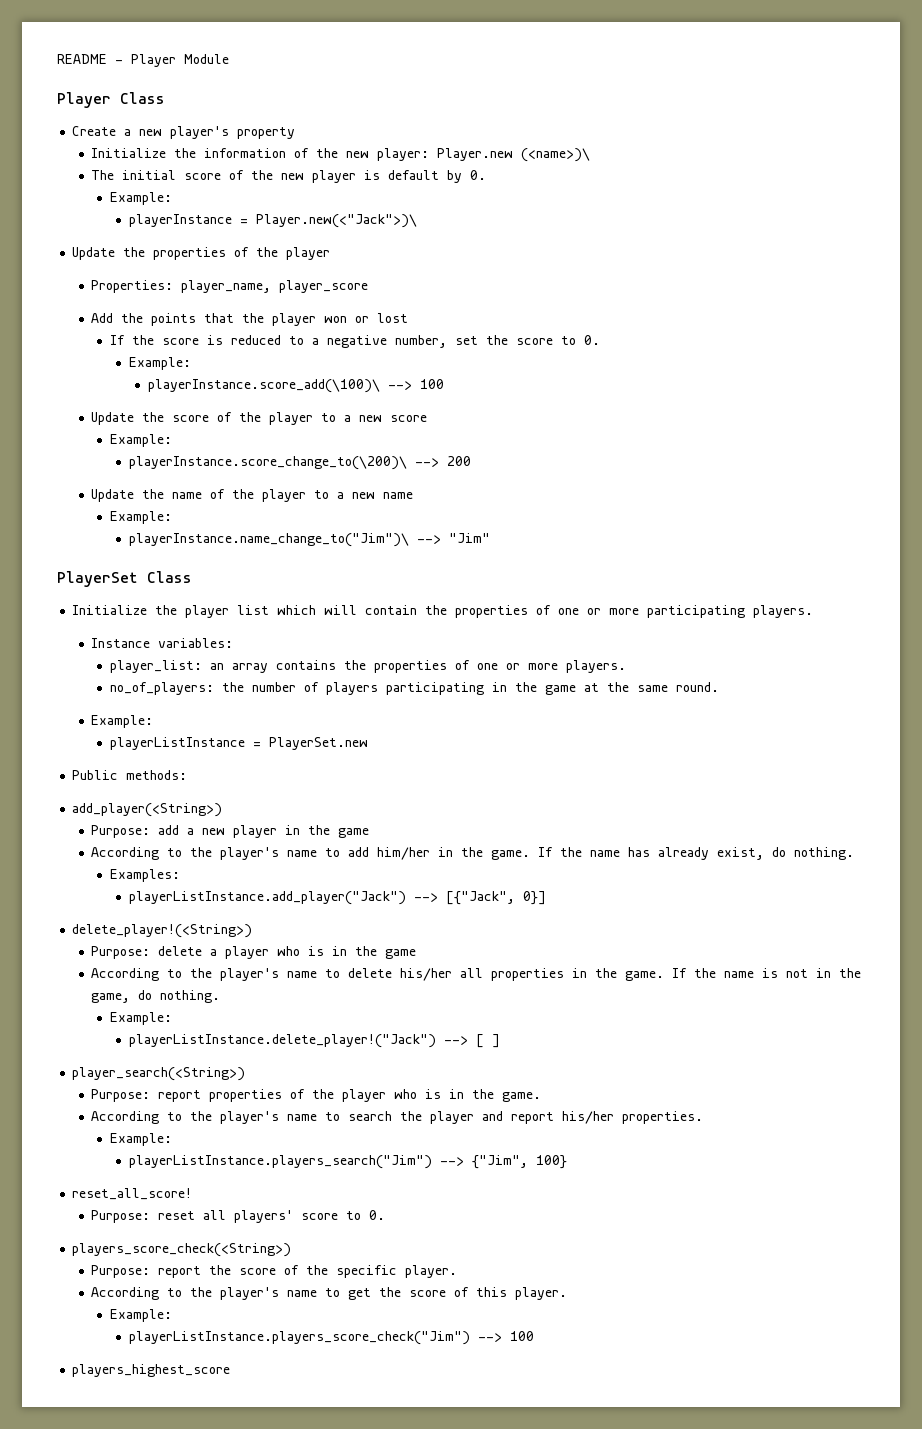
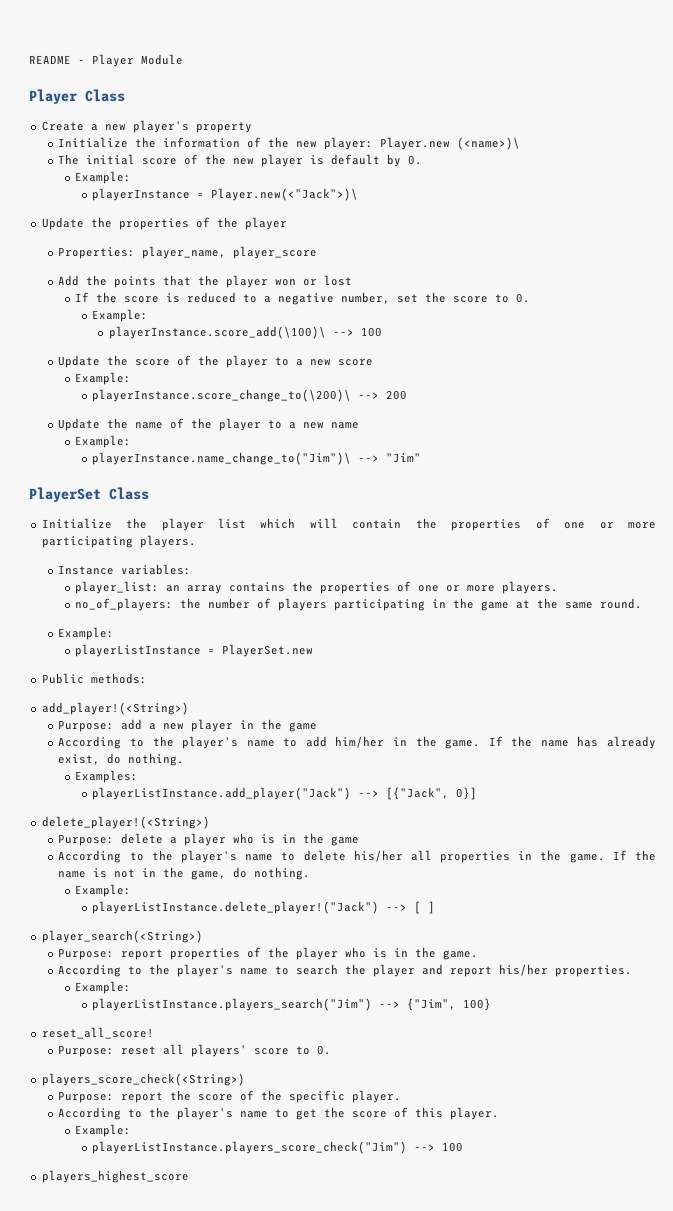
- add_player(<String>)
+ add_player!(<String>)

